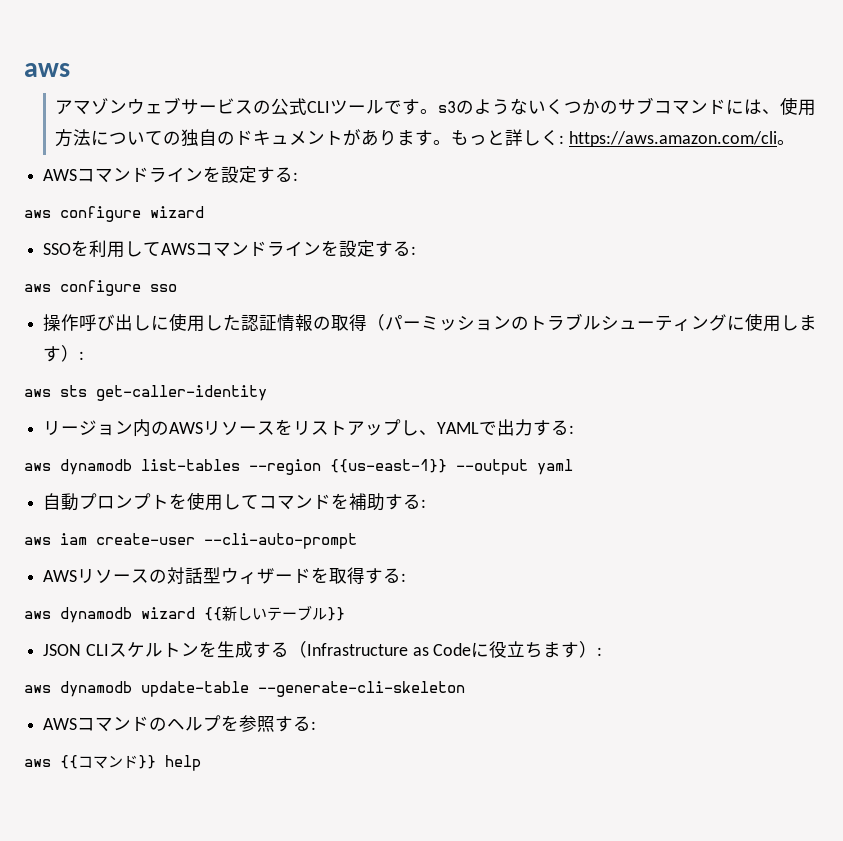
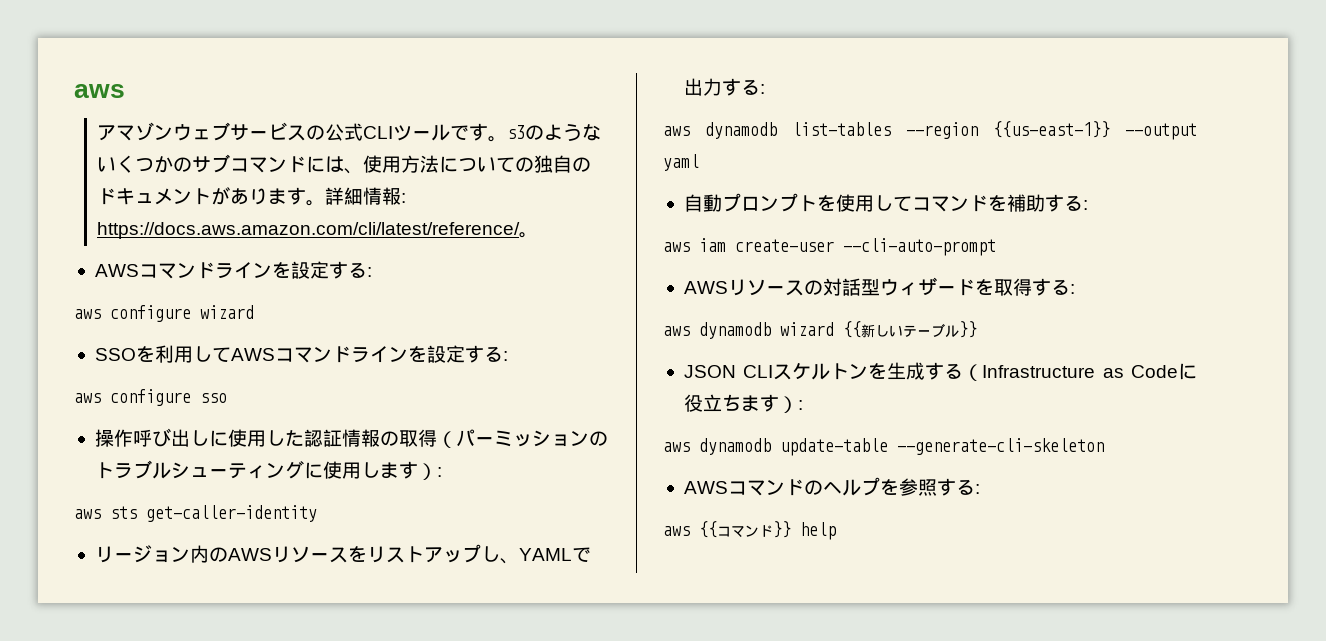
- もっと詳しく: https://aws.amazon.com/cli。
+ 詳細情報: https://docs.aws.amazon.com/cli/latest/reference/。

